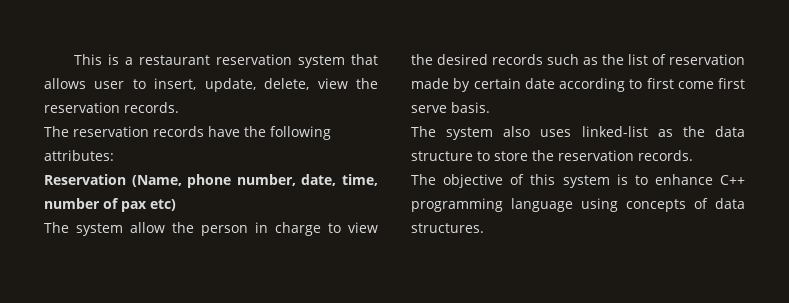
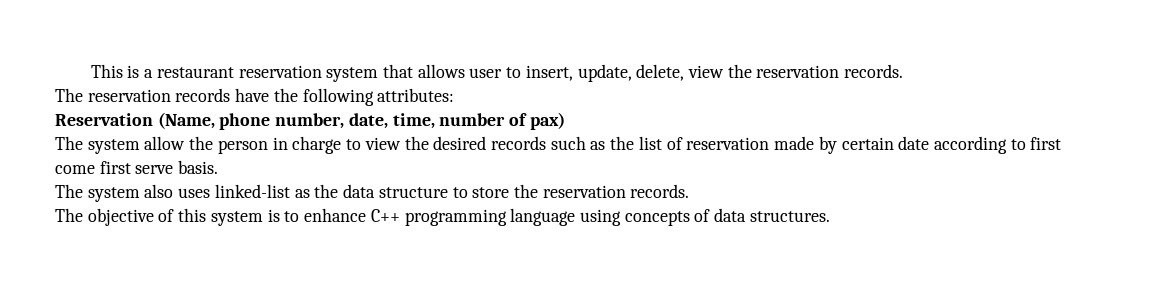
- Reservation (Name, phone number, date, time, number of pax etc)
+ Reservation (Name, phone number, date, time, number of pax)

